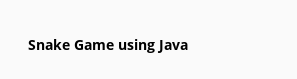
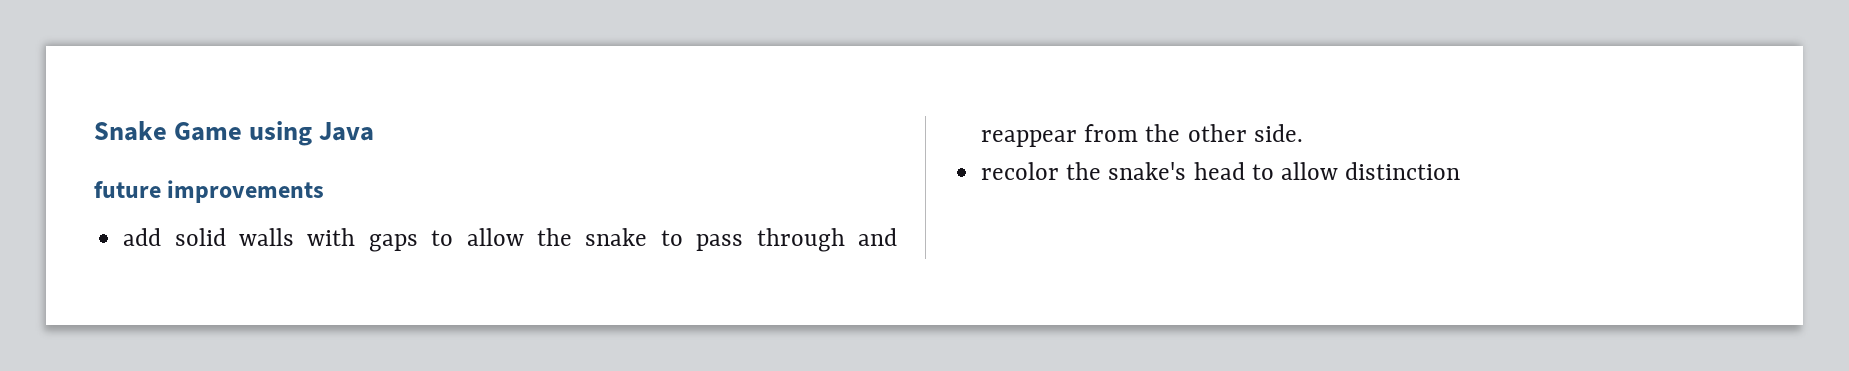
+ future improvements
+ add solid walls with gaps to allow the snake to pass through and reappear from the other side.
+ recolor the snake's head to allow distinction

